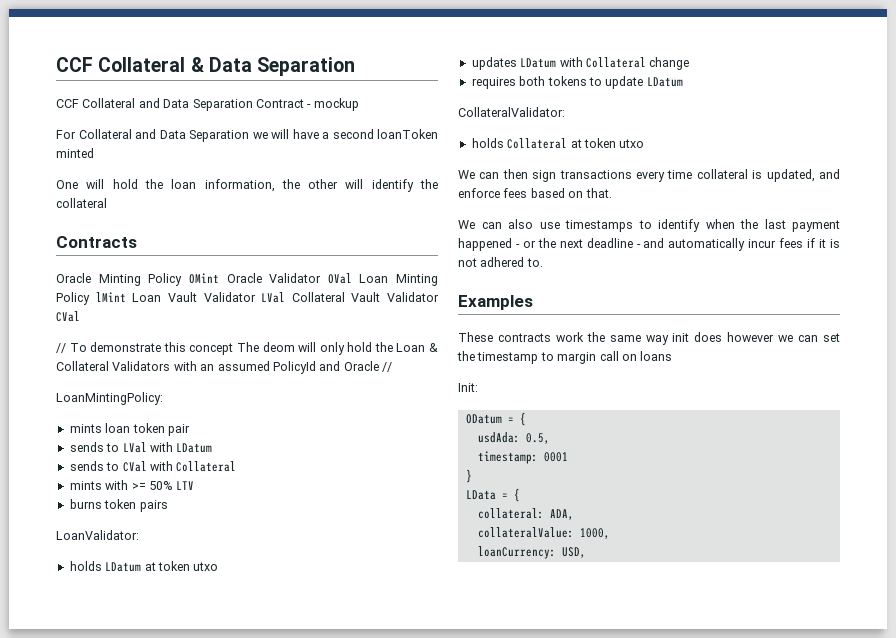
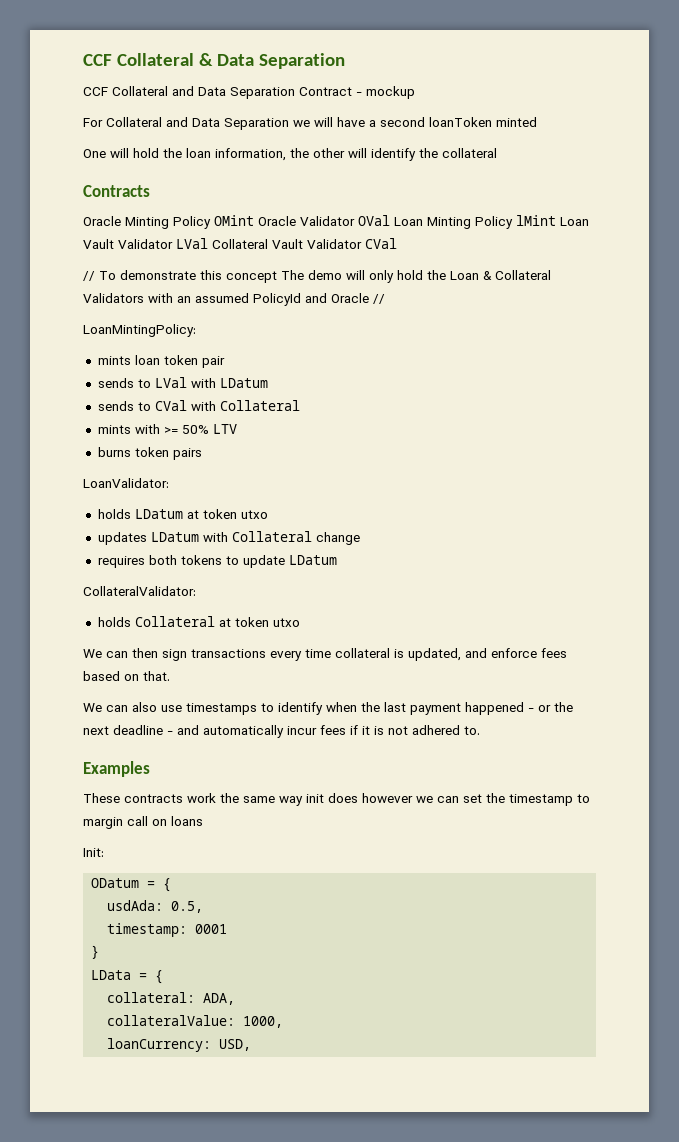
- // To demonstrate this concept The deom will only hold the Loan & Collateral Validators with an assumed PolicyId and Oracle //
+ // To demonstrate this concept The demo will only hold the Loan & Collateral Validators with an assumed PolicyId and Oracle //

